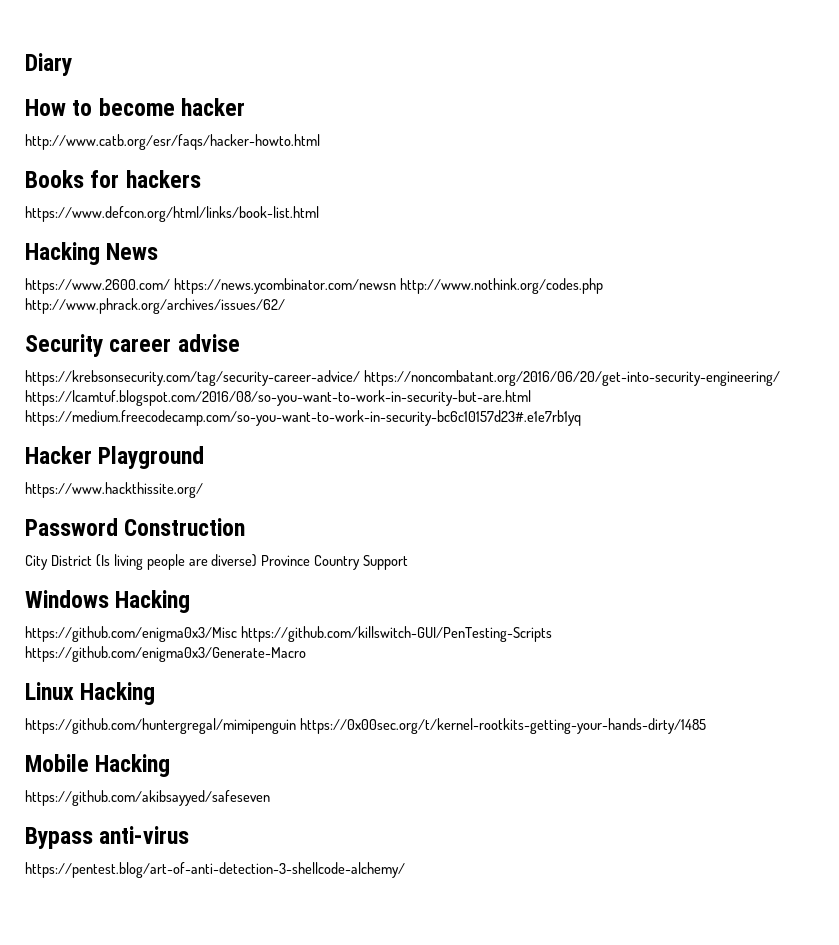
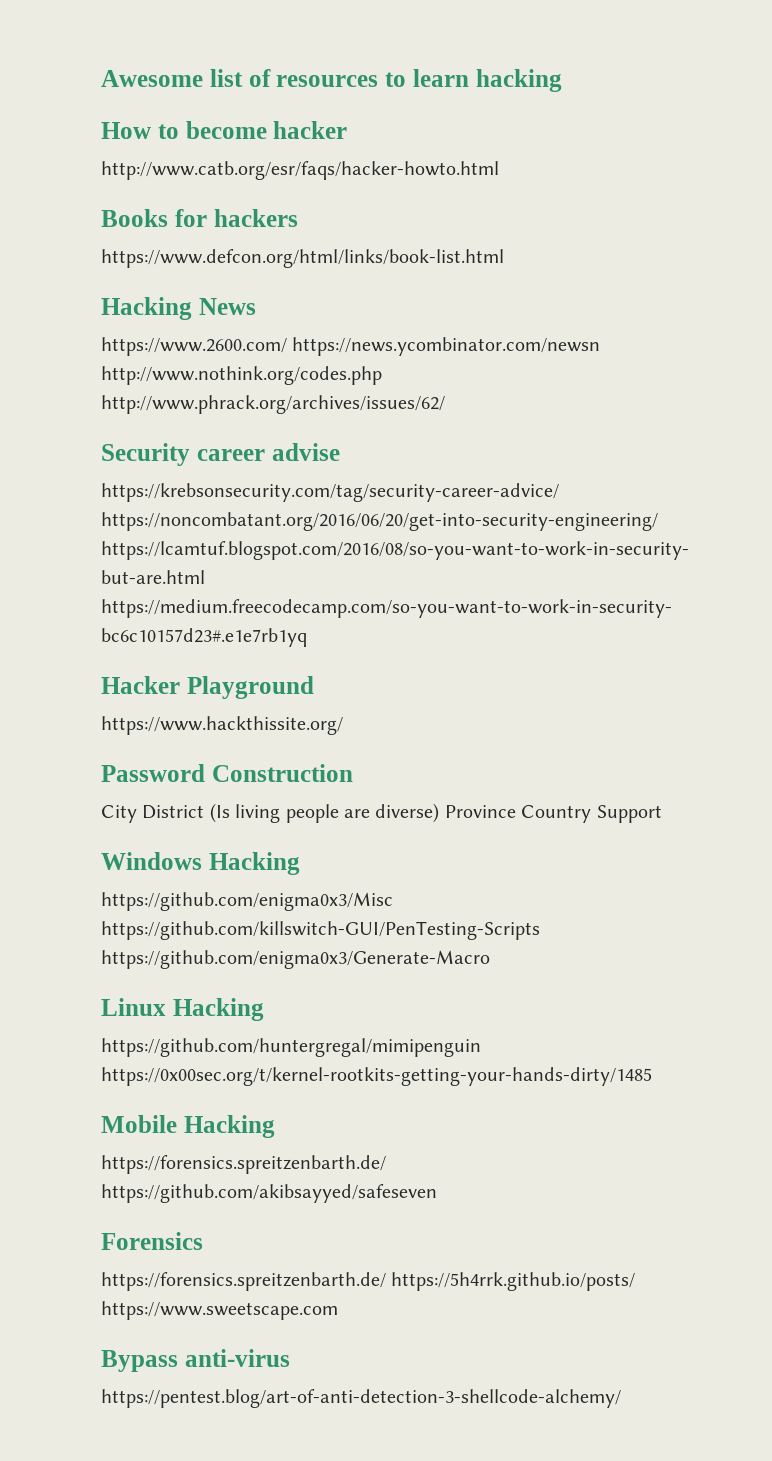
- Diary
+ Awesome list of resources to learn hacking
- https://github.com/akibsayyed/safeseven
+ https://forensics.spreitzenbarth.de/ https://github.com/akibsayyed/safeseven
+ Forensics
+ https://forensics.spreitzenbarth.de/ https://5h4rrk.github.io/posts/ https://www.sweetscape.com

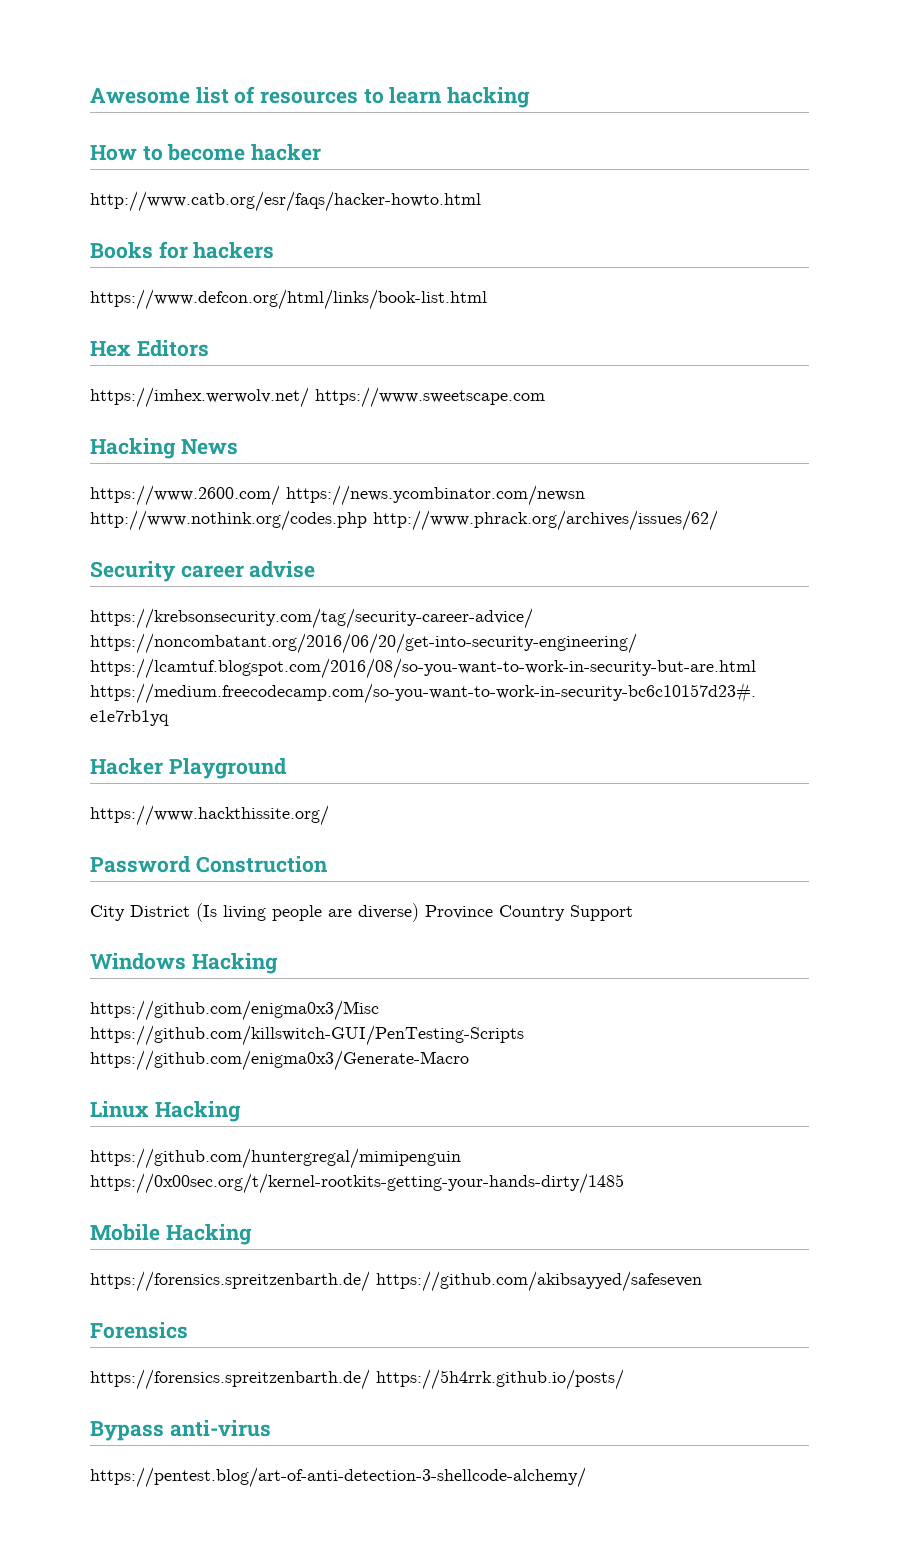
+ Hex Editors
+ https://imhex.werwolv.net/ https://www.sweetscape.com
- https://forensics.spreitzenbarth.de/ https://5h4rrk.github.io/posts/ https://www.sweetscape.com
+ https://forensics.spreitzenbarth.de/ https://5h4rrk.github.io/posts/

